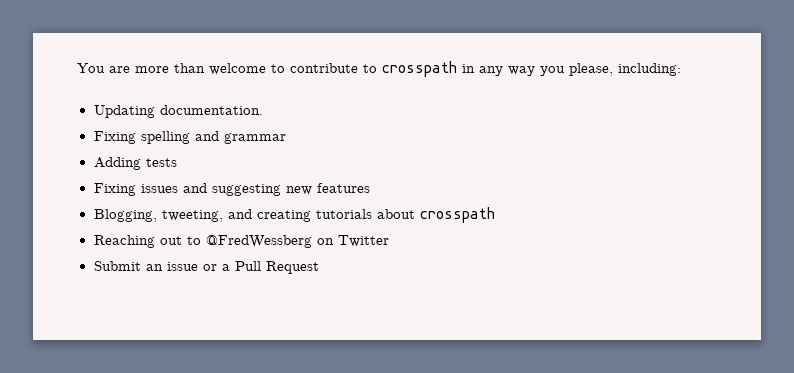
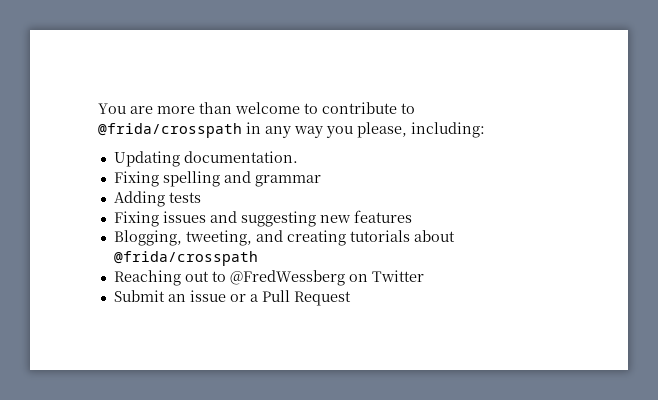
- You are more than welcome to contribute to crosspath in any way you please, including:
+ You are more than welcome to contribute to @frida/crosspath in any way you please, including:
- Blogging, tweeting, and creating tutorials about crosspath
+ Blogging, tweeting, and creating tutorials about @frida/crosspath

